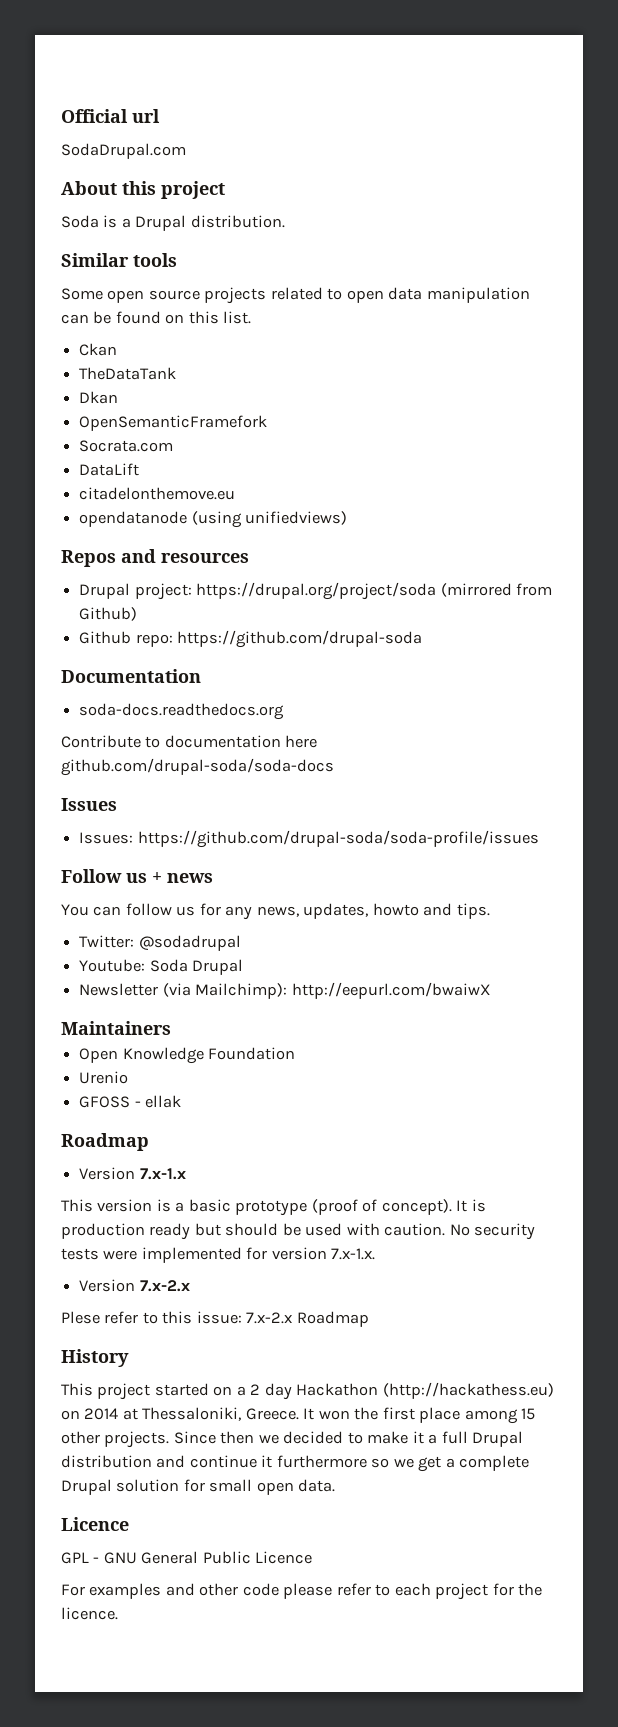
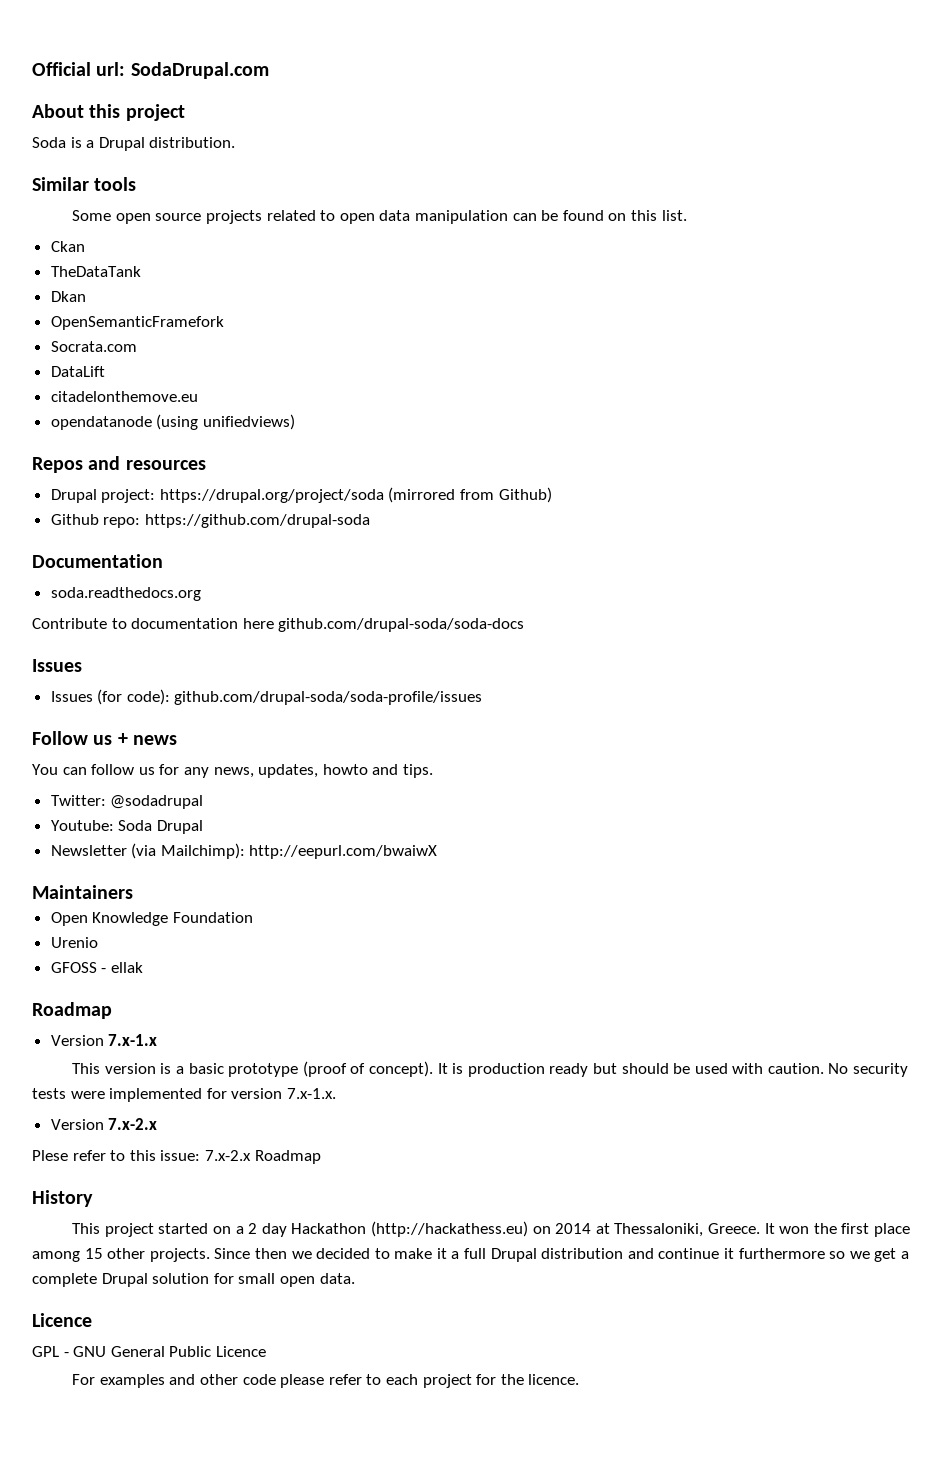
- Official url
- SodaDrupal.com
+ Official url: SodaDrupal.com
- soda-docs.readthedocs.org
+ soda.readthedocs.org
- Issues: https://github.com/drupal-soda/soda-profile/issues
+ Issues (for code): github.com/drupal-soda/soda-profile/issues

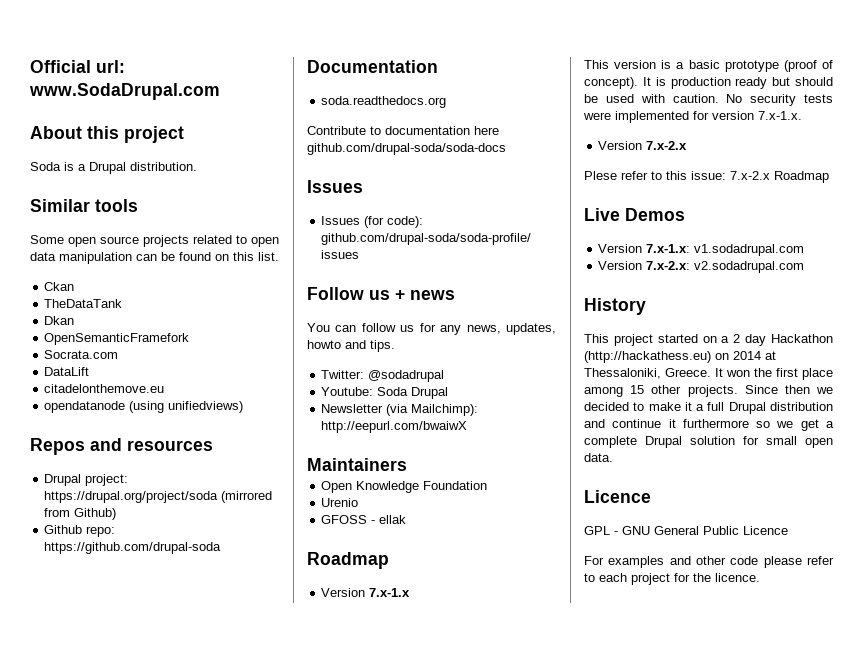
- Official url: SodaDrupal.com
+ Official url: www.SodaDrupal.com
+ Live Demos
+ Version 7.x-1.x: v1.sodadrupal.com
+ Version 7.x-2.x: v2.sodadrupal.com

